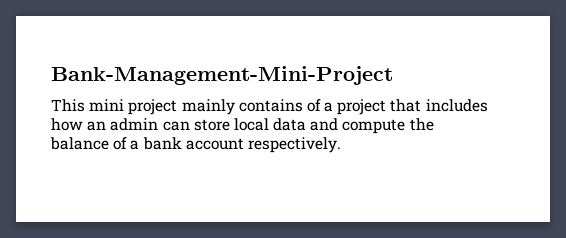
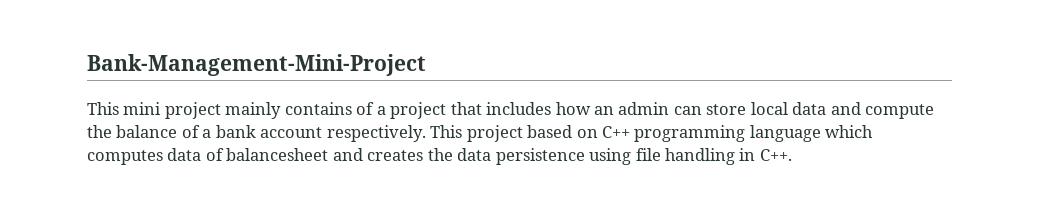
+ This project based on C++ programming language which computes data of balancesheet and creates the data persistence using file handling in C++.

